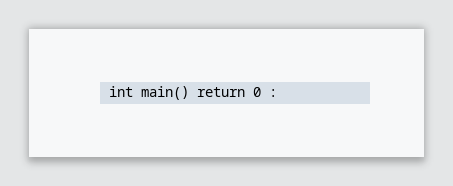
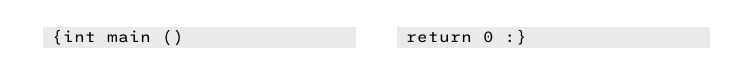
- int main() return 0 :
+ {int main ()
+ return 0 :}

